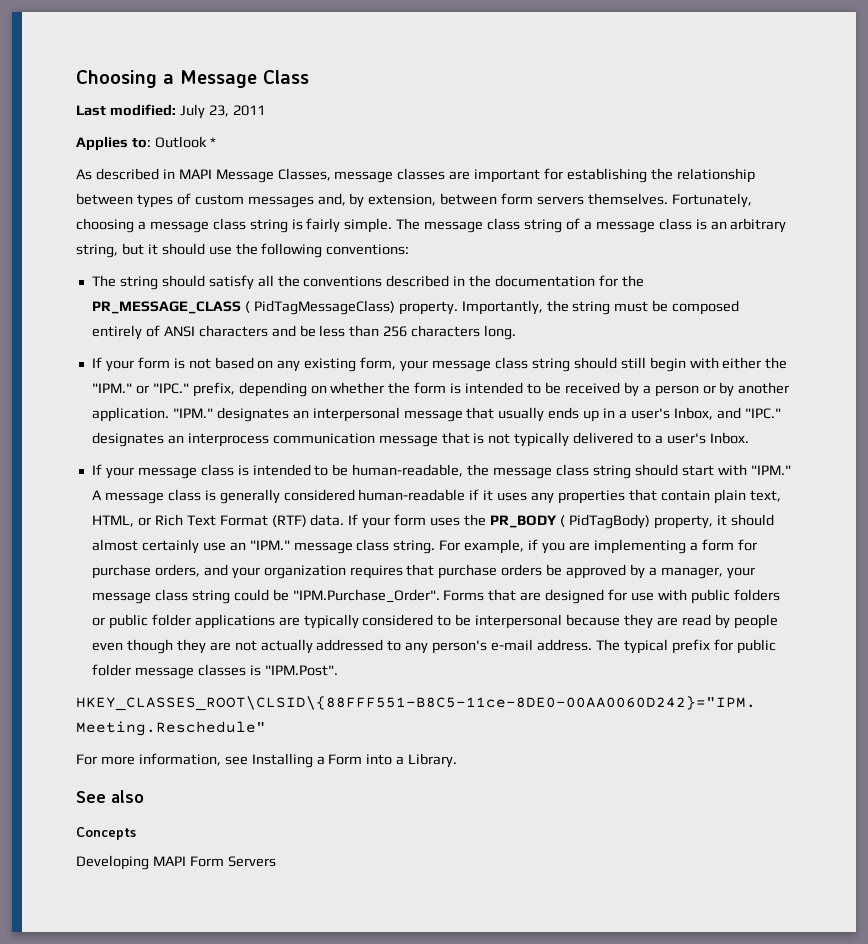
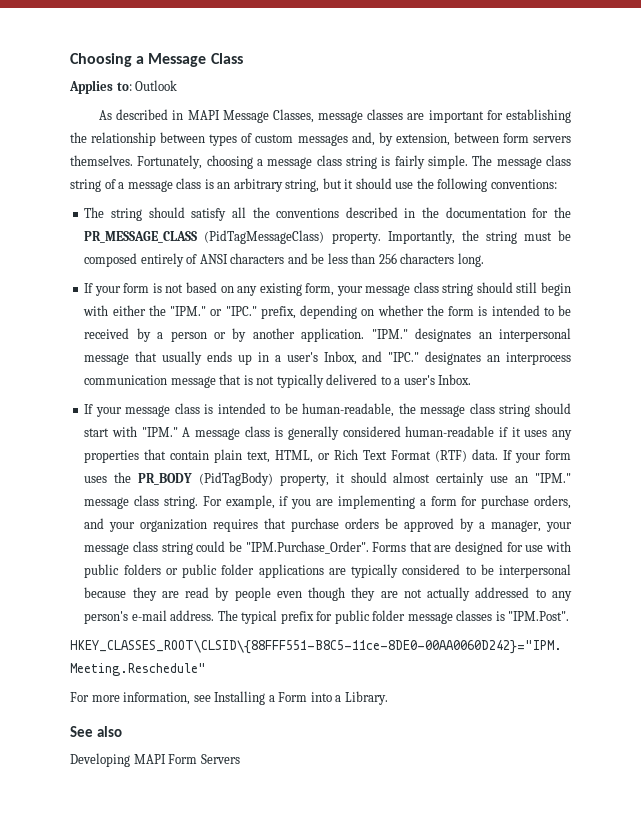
- Last modified: July 23, 2011
- Applies to: Outlook *
+ Applies to: Outlook
- The string should satisfy all the conventions described in the documentation for the PR_MESSAGE_CLASS ( PidTagMessageClass) property.
+ The string should satisfy all the conventions described in the documentation for the PR_MESSAGE_CLASS (PidTagMessageClass) property.
- If your form uses the PR_BODY ( PidTagBody) property, it should almost certainly use an "IPM." message class string.
+ If your form uses the PR_BODY (PidTagBody) property, it should almost certainly use an "IPM." message class string.
- Concepts

